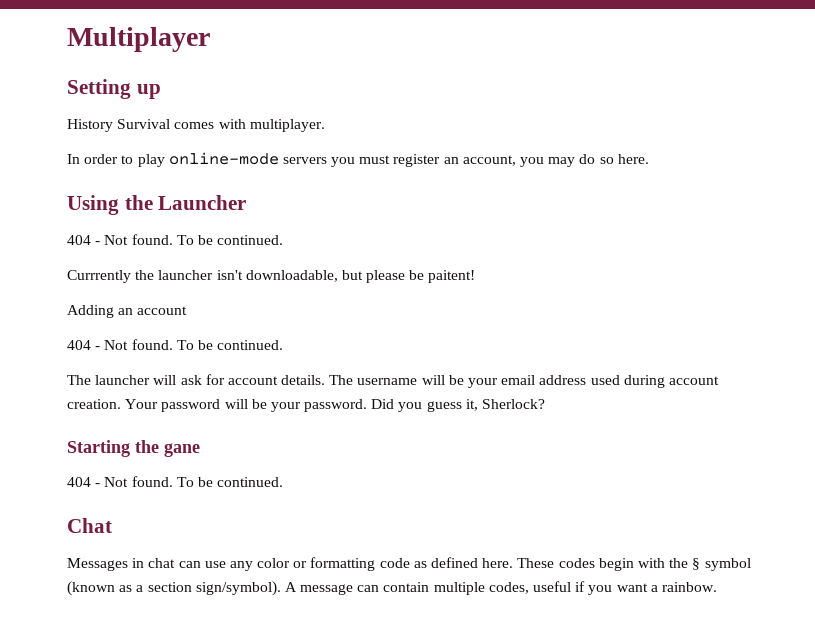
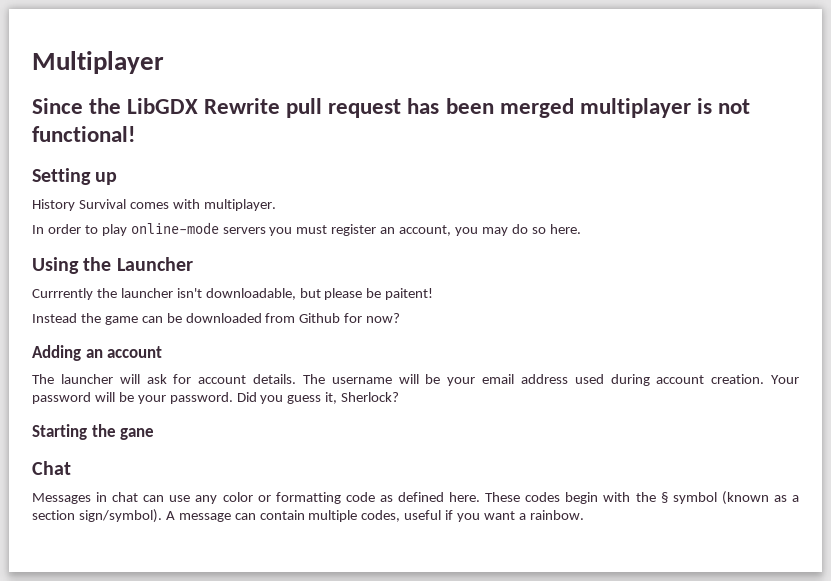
+ Since the LibGDX Rewrite pull request has been merged multiplayer is not functional!
  Using the Launcher
- 404 - Not found. To be continued.
+ Instead the game can be downloaded from Github for now?
  Adding an account
- 404 - Not found. To be continued.
  Starting the gane
- 404 - Not found. To be continued.

